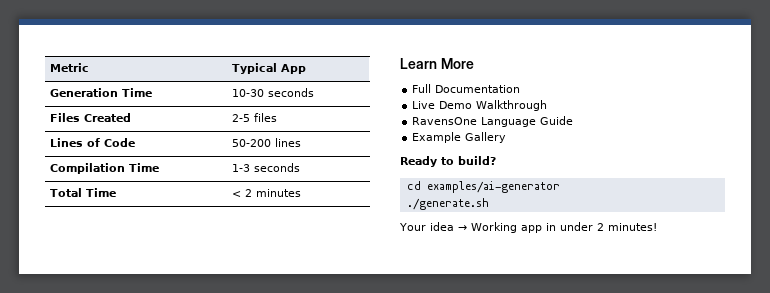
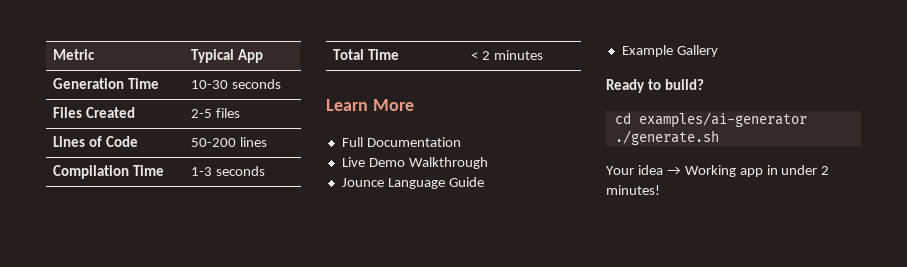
- RavensOne Language Guide
+ Jounce Language Guide

